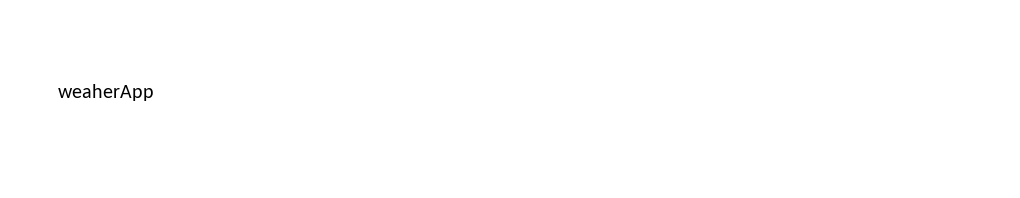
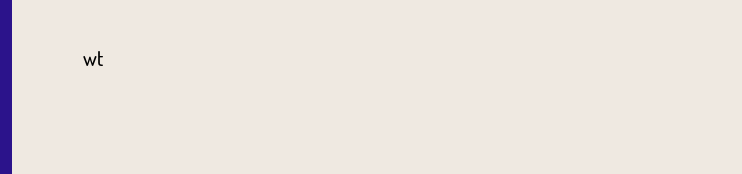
- weaherApp
+ wt

